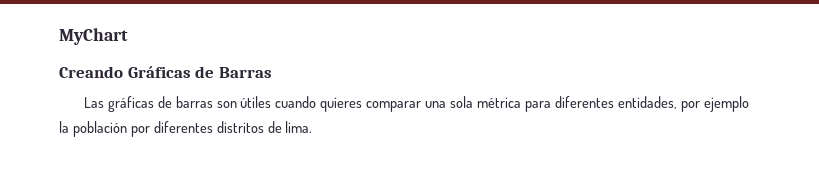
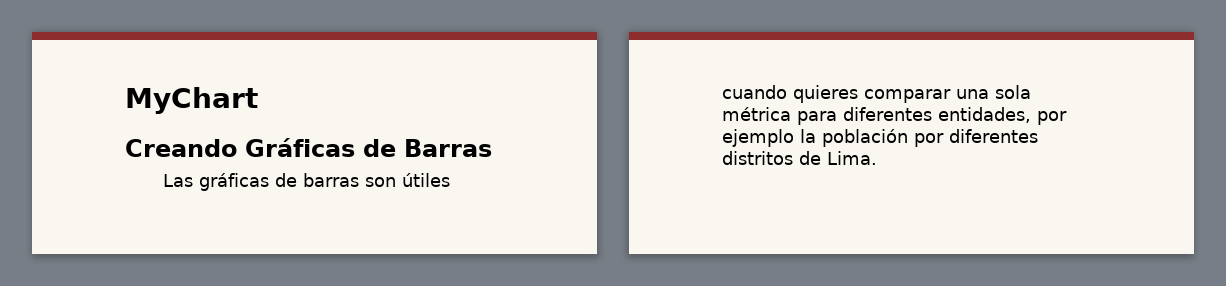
- Las gráficas de barras son útiles cuando quieres comparar una sola métrica para diferentes entidades, por ejemplo la población por diferentes distritos de lima.
+ Las gráficas de barras son útiles cuando quieres comparar una sola métrica para diferentes entidades, por ejemplo la población por diferentes distritos de Lima.

